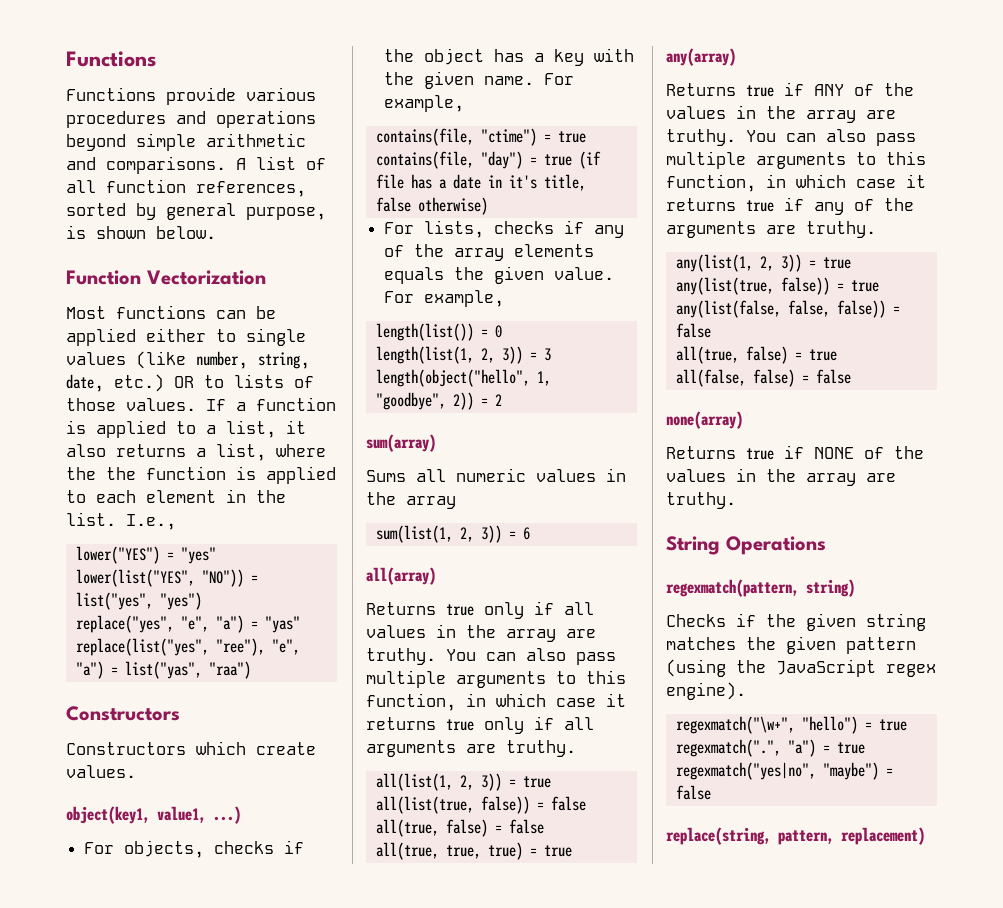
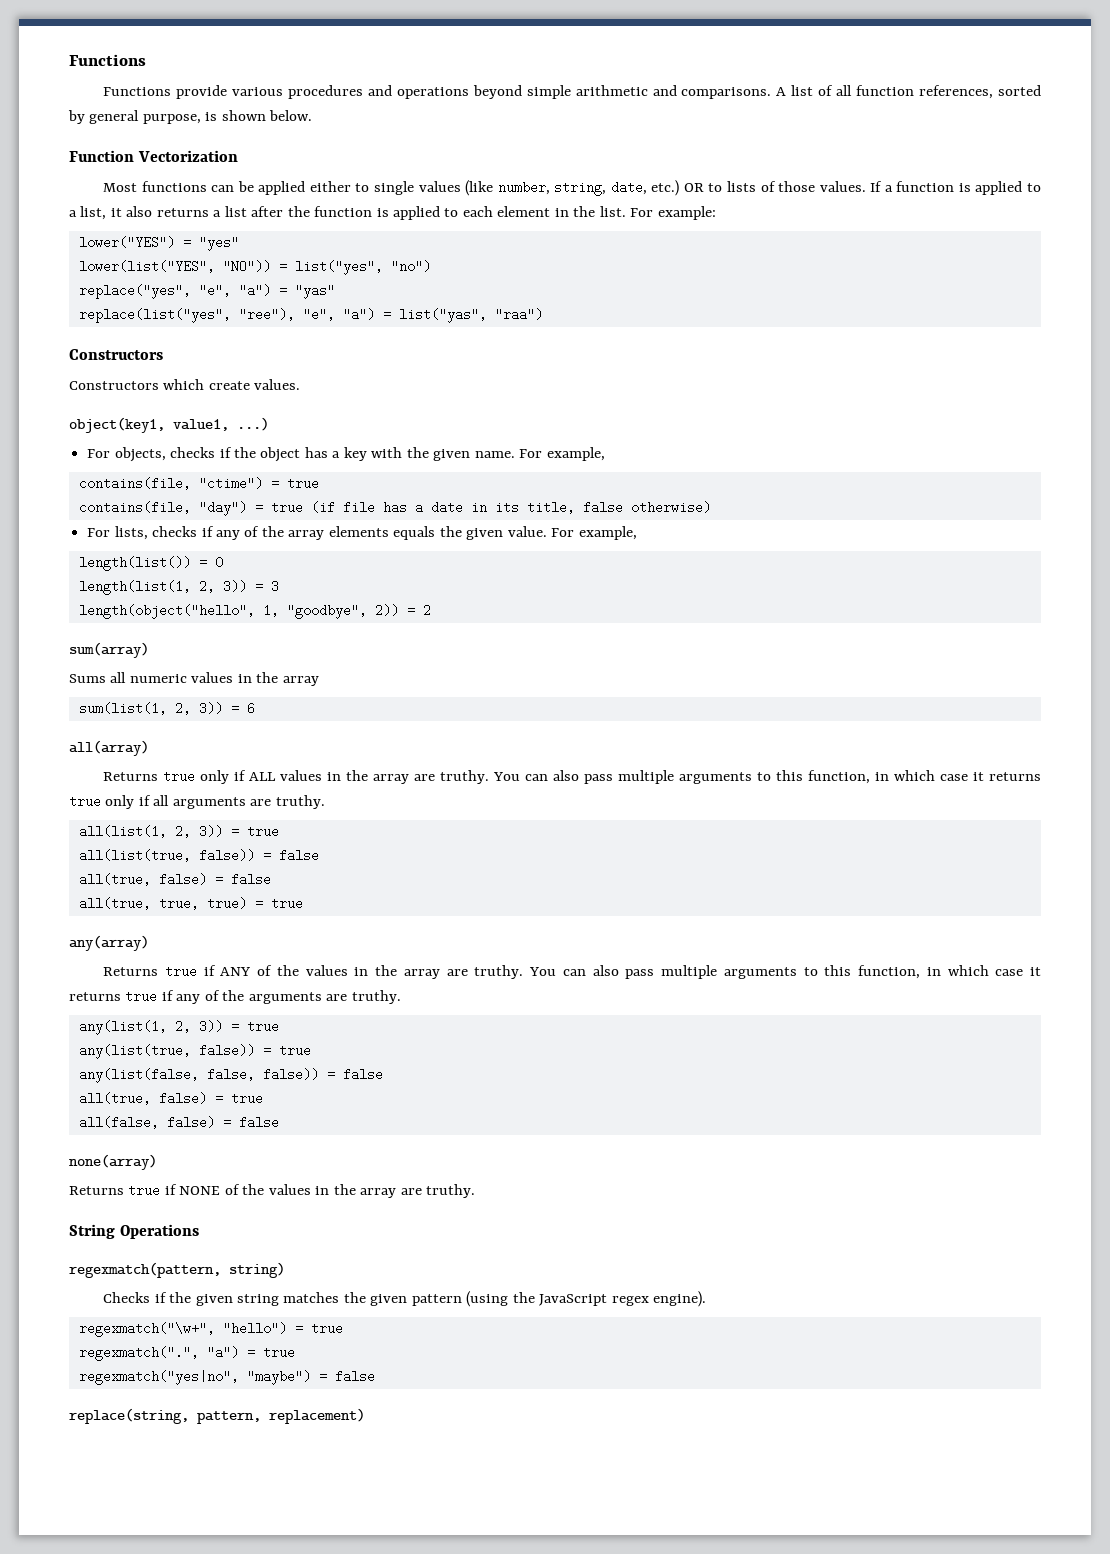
- If a function is applied to a list, it also returns a list, where the the function is applied to each element in the list.
+ If a function is applied to a list, it also returns a list after the function is applied to each element in the list.
- I.e.,
+ For example:
- lower(list("YES", "NO")) = list("yes", "yes")
+ lower(list("YES", "NO")) = list("yes", "no")
- contains(file, "day") = true (if file has a date in it's title, false otherwise)
+ contains(file, "day") = true (if file has a date in its title, false otherwise)
- Returns true only if all values in the array are truthy.
+ Returns true only if ALL values in the array are truthy.

